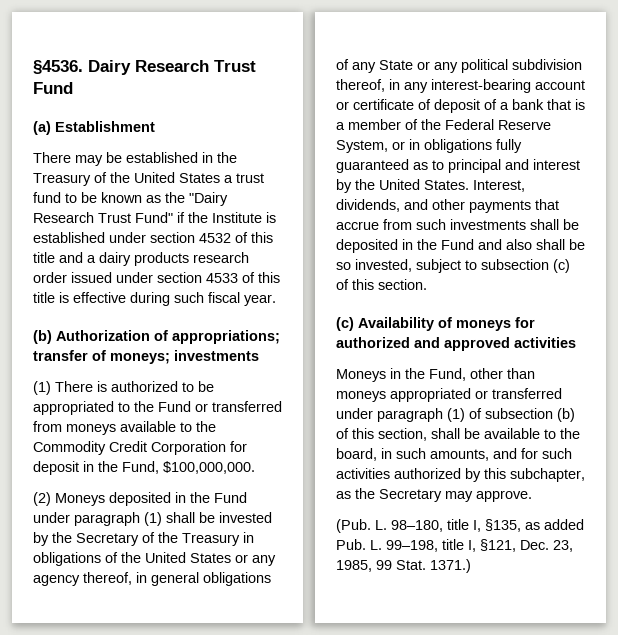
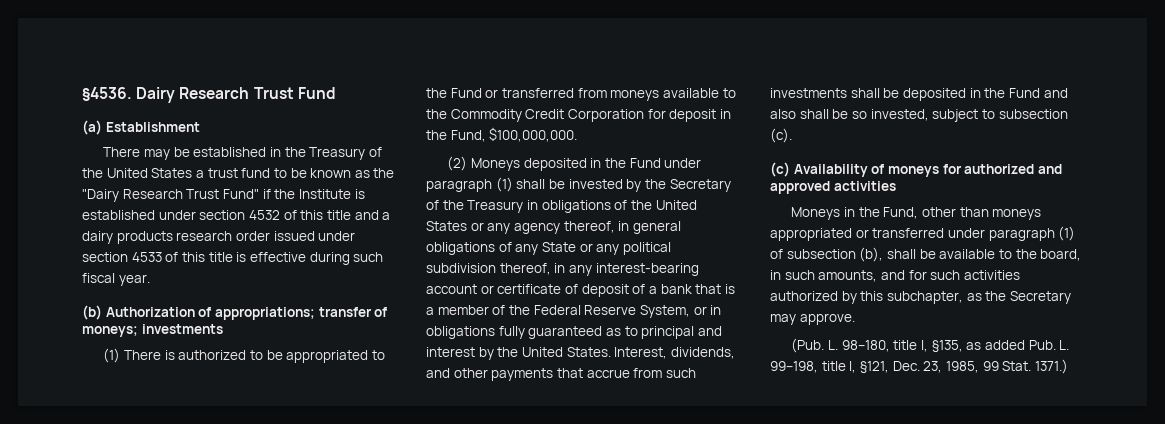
- Interest, dividends, and other payments that accrue from such investments shall be deposited in the Fund and also shall be so invested, subject to subsection (c) of this section.
+ Interest, dividends, and other payments that accrue from such investments shall be deposited in the Fund and also shall be so invested, subject to subsection (c).
- Moneys in the Fund, other than moneys appropriated or transferred under paragraph (1) of subsection (b) of this section, shall be available to the board, in such amounts, and for such activities authorized by this subchapter, as the Secretary may approve.
+ Moneys in the Fund, other than moneys appropriated or transferred under paragraph (1) of subsection (b), shall be available to the board, in such amounts, and for such activities authorized by this subchapter, as the Secretary may approve.

